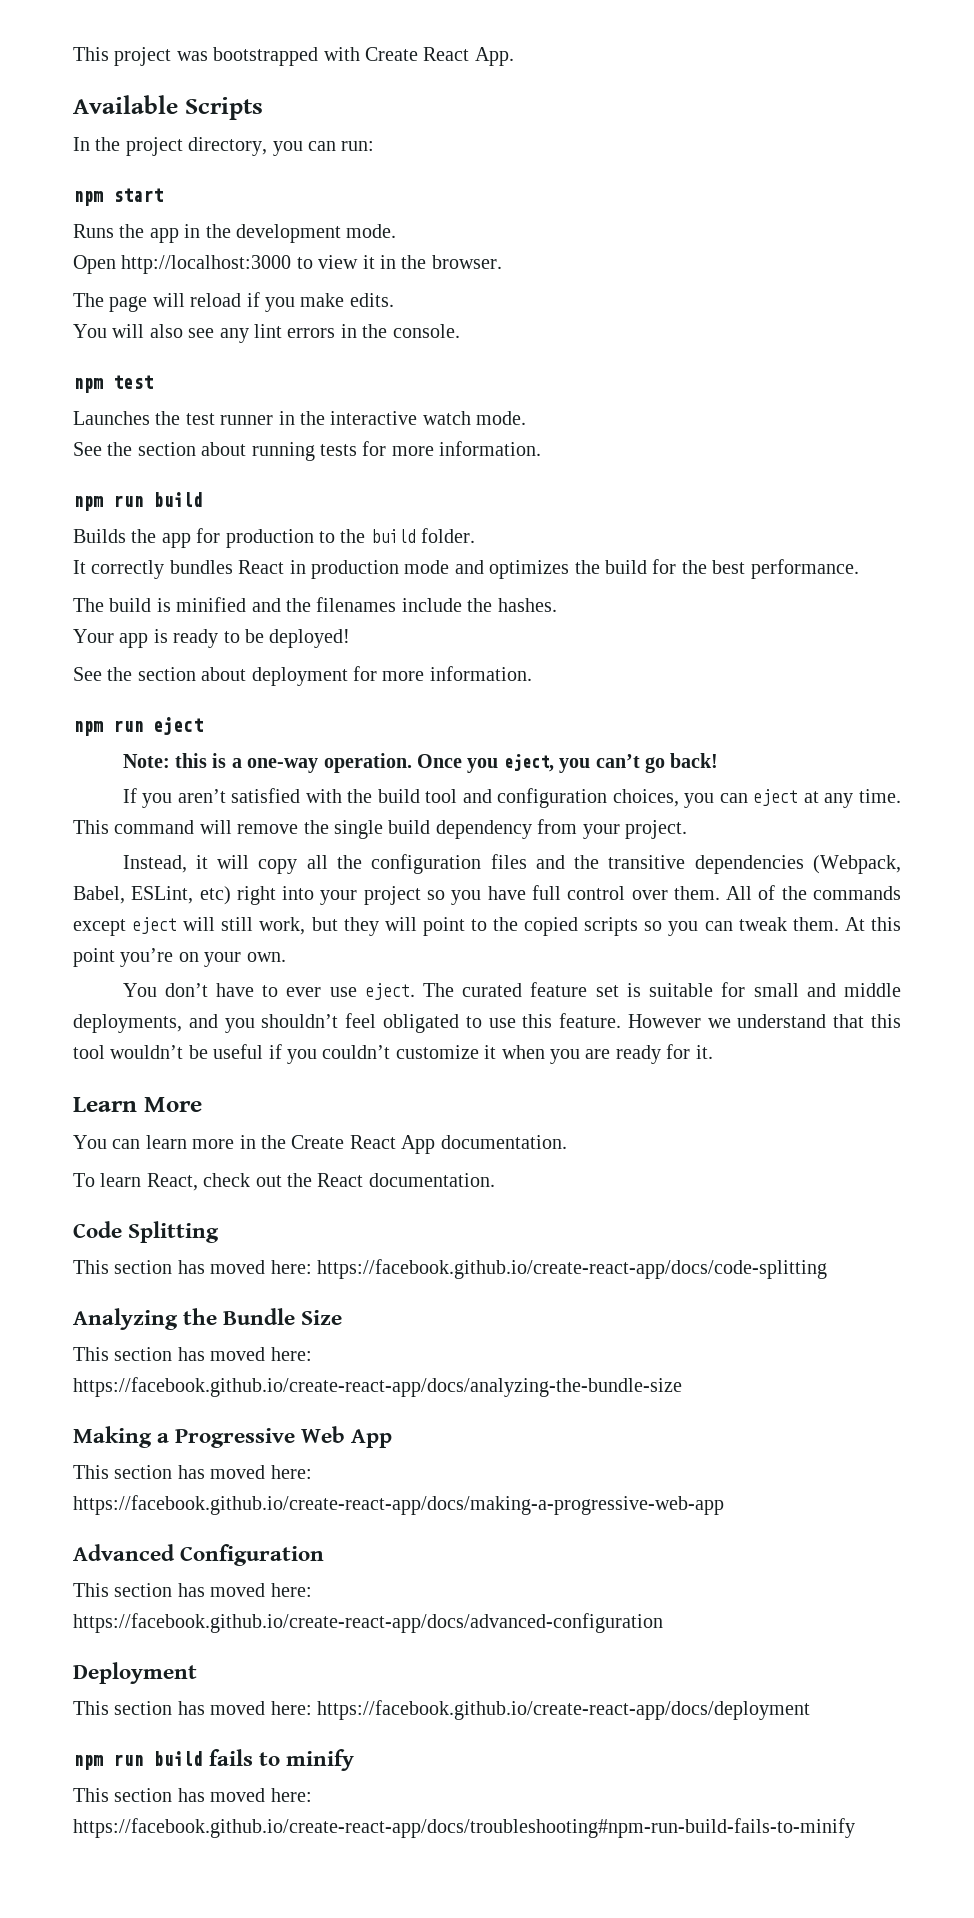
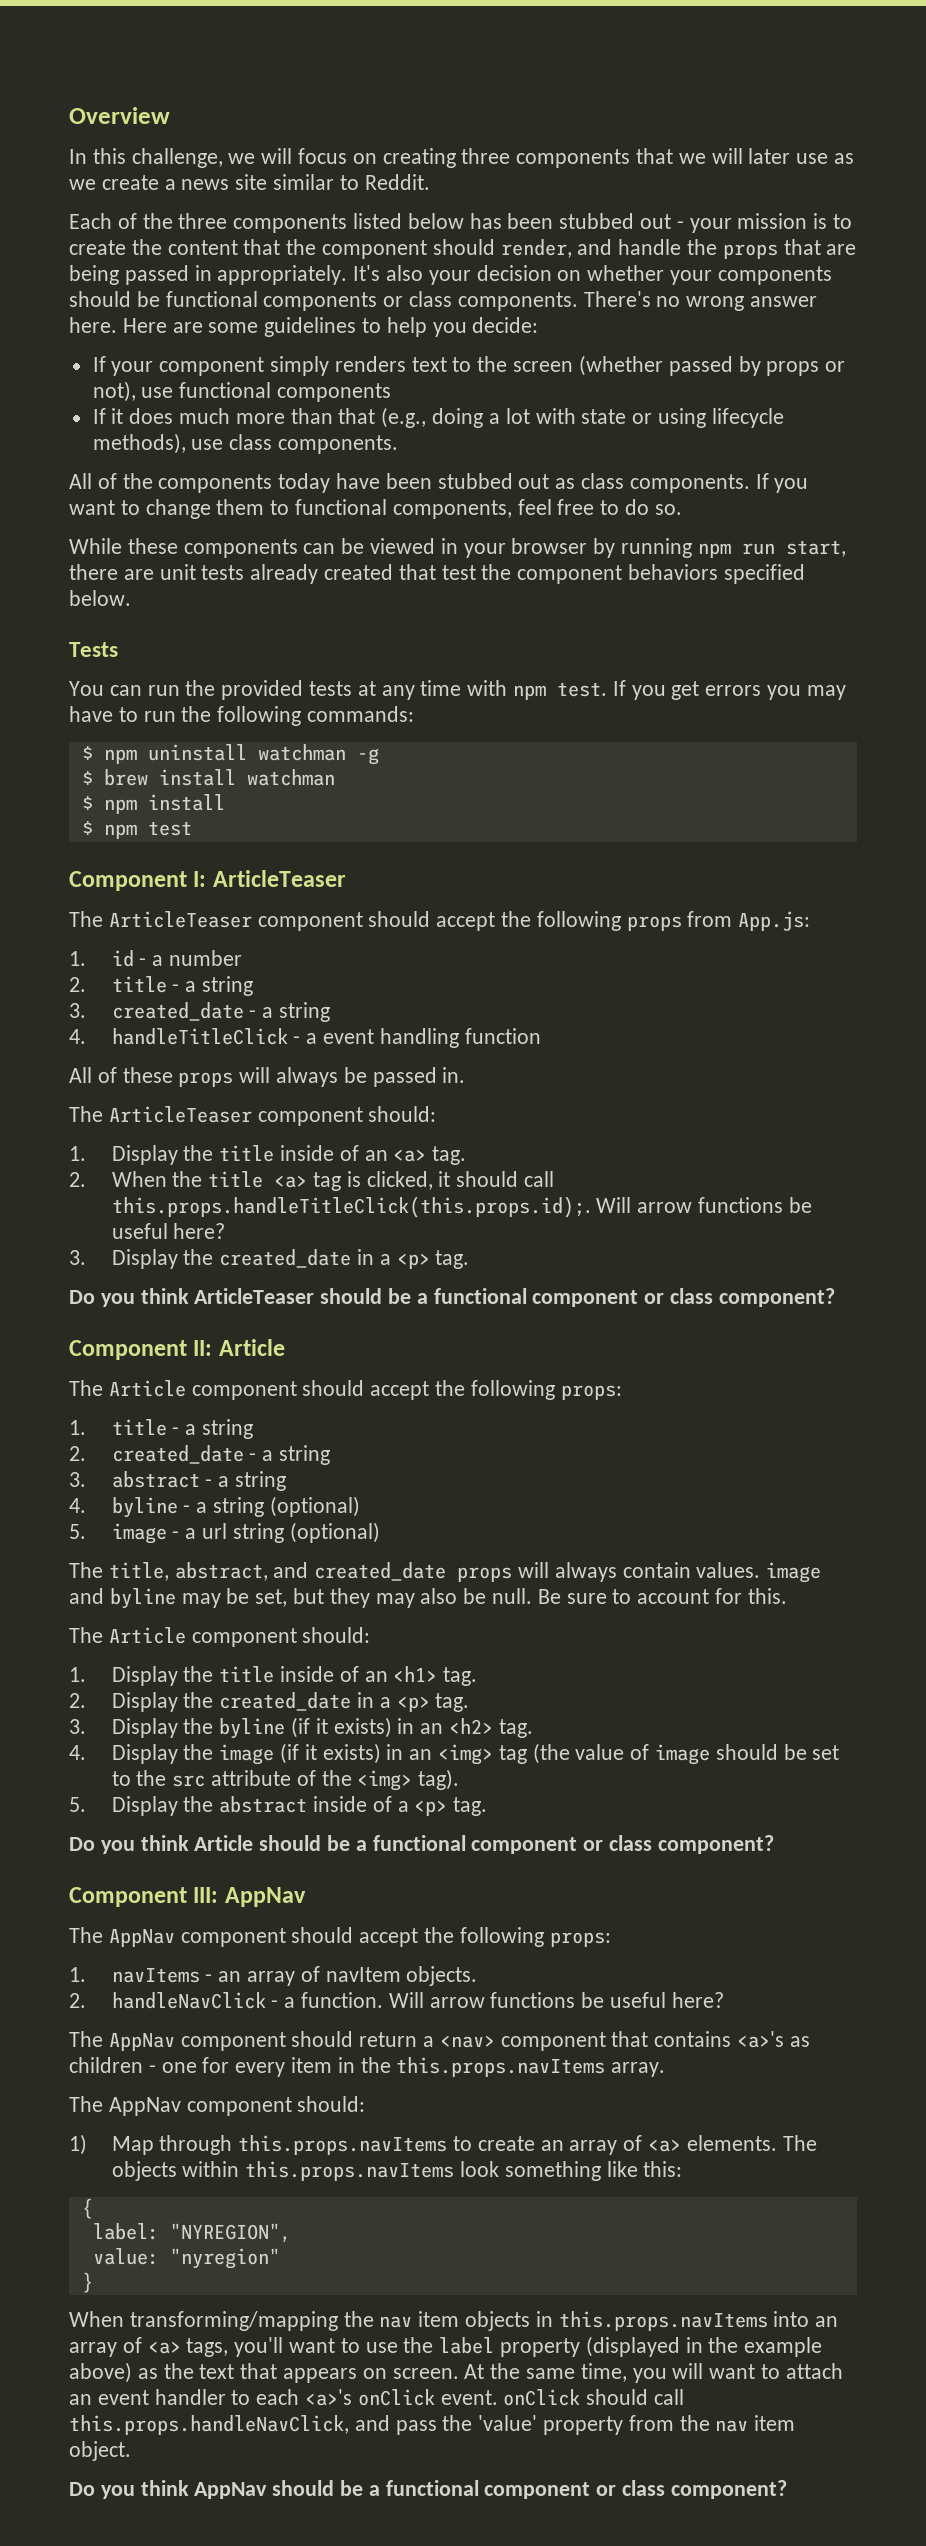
- This project was bootstrapped with Create React App.
- Available Scripts
- In the project directory, you can run:
- npm start
- Runs the app in the development mode.
- Open http://localhost:3000 to view it in the browser.
- The page will reload if you make edits.
- You will also see any lint errors in the console.
- npm test
- Launches the test runner in the interactive watch mode.
- See the section about running tests for more information.
- npm run build
- Builds the app for production to the build folder.
- It correctly bundles React in production mode and optimizes the build for the best performance.
- The build is minified and the filenames include the hashes.
- Your app is ready to be deployed!
- See the section about deployment for more information.
- npm run eject
- Note: this is a one-way operation. Once you eject, you can’t go back!
- If you aren’t satisfied with the build tool and configuration choices, you can eject at any time. This command will remove the single build dependency from your project.
- Instead, it will copy all the configuration files and the transitive dependencies (Webpack, Babel, ESLint, etc) right into your project so you have full control over them. All of the commands except eject will still work, but they will point to the copied scripts so you can tweak them. At this point you’re on your own.
- You don’t have to ever use eject. The curated feature set is suitable for small and middle deployments, and you shouldn’t feel obligated to use this feature. However we understand that this tool wouldn’t be useful if you couldn’t customize it when you are ready for it.
- Learn More
- You can learn more in the Create React App documentation.
- To learn React, check out the React documentation.
- Code Splitting
- This section has moved here: https://facebook.github.io/create-react-app/docs/code-splitting
- Analyzing the Bundle Size
- This section has moved here: https://facebook.github.io/create-react-app/docs/analyzing-the-bundle-size
- Making a Progressive Web App
- This section has moved here: https://facebook.github.io/create-react-app/docs/making-a-progressive-web-app
- Advanced Configuration
- This section has moved here: https://facebook.github.io/create-react-app/docs/advanced-configuration
- Deployment
- This section has moved here: https://facebook.github.io/create-react-app/docs/deployment
- npm run build fails to minify
- This section has moved here: https://facebook.github.io/create-react-app/docs/troubleshooting#npm-run-build-fails-to-minify
+ Overview
+ In this challenge, we will focus on creating three components that we will later use as we create a news site similar to Reddit.
+ Each of the three components listed below has been stubbed out - your mission is to create the content that the component should render, and handle the props that are being passed in appropriately. It's also your decision on whether your components should be functional components or class components. There's no wrong answer here. Here are some guidelines to help you decide:
+ If your component simply renders text to the screen (whether passed by props or not), use functional components
+ If it does much more than that (e.g., doing a lot with state or using lifecycle methods), use class components.
+ All of the components today have been stubbed out as class components. If you want to change them to functional components, feel free to do so.
+ While these components can be viewed in your browser by running npm run start, there are unit tests already created that test the component behaviors specified below.
+ Tests
+ You can run the provided tests at any time with npm test. If you get errors you may have to run the following commands:
+ $ npm uninstall watchman -g
+ $ brew install watchman
+ $ npm install
+ $ npm test
+ Component I: ArticleTeaser
+ The ArticleTeaser component should accept the following props from App.js:
+ 1. id - a number
+ 2. title - a string
+ 3. created_date - a string
+ 4. handleTitleClick - a event handling function
+ All of these props will always be passed in.
+ The ArticleTeaser component should:
+ 1. Display the title inside of an <a> tag.
+ 2. When the title <a> tag is clicked, it should call this.props.handleTitleClick(this.props.id);. Will arrow functions be useful here?
+ 3. Display the created_date in a <p> tag.
+ Do you think ArticleTeaser should be a functional component or class component?
+ Component II: Article
+ The Article component should accept the following props:
+ 1. title - a string
+ 2. created_date - a string
+ 3. abstract - a string
+ 4. byline - a string (optional)
+ 5. image - a url string (optional)
+ The title, abstract, and created_date props will always contain values. image and byline may be set, but they may also be null. Be sure to account for this.
+ The Article component should:
+ 1. Display the title inside of an <h1> tag.
+ 2. Display the created_date in a <p> tag.
+ 3. Display the byline (if it exists) in an <h2> tag.
+ 4. Display the image (if it exists) in an <img> tag (the value of image should be set to the src attribute of the <img> tag).
+ 5. Display the abstract inside of a <p> tag.
+ Do you think Article should be a functional component or class component?
+ Component III: AppNav
+ The AppNav component should accept the following props:
+ 1. navItems - an array of navItem objects.
+ 2. handleNavClick - a function. Will arrow functions be useful here?
+ The AppNav component should return a <nav> component that contains <a>'s as children - one for every item in the this.props.navItems array.
+ The AppNav component should:
+ 1) Map through this.props.navItems to create an array of <a> elements. The objects within this.props.navItems look something like this:
+ {
+ label: "NYREGION",
+ value: "nyregion"
+ }
+ When transforming/mapping the nav item objects in this.props.navItems into an array of <a> tags, you'll want to use the label property (displayed in the example above) as the text that appears on screen. At the same time, you will want to attach an event handler to each <a>'s onClick event. onClick should call this.props.handleNavClick, and pass the 'value' property from the nav item object.
+ Do you think AppNav should be a functional component or class component?

